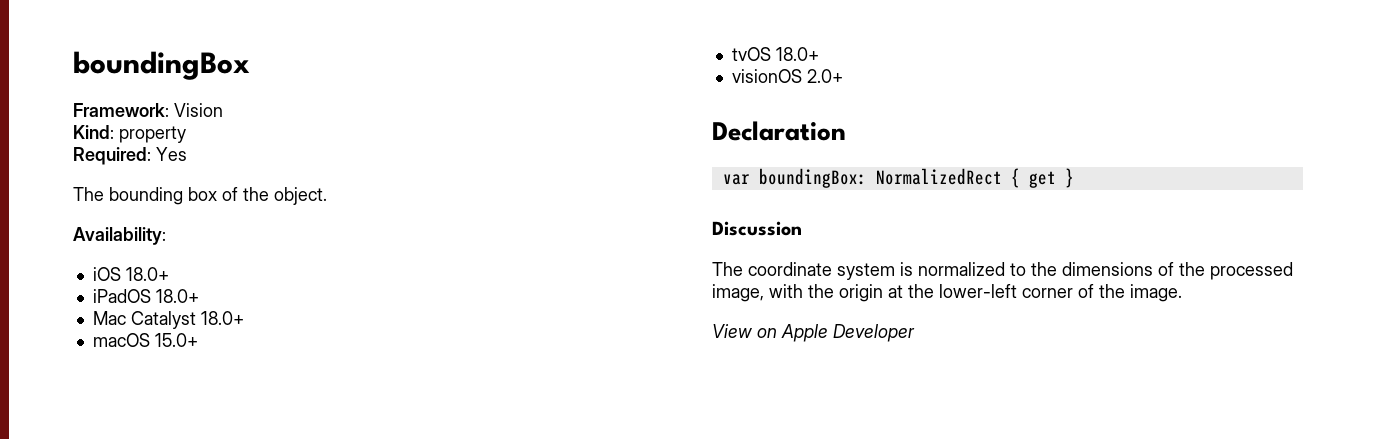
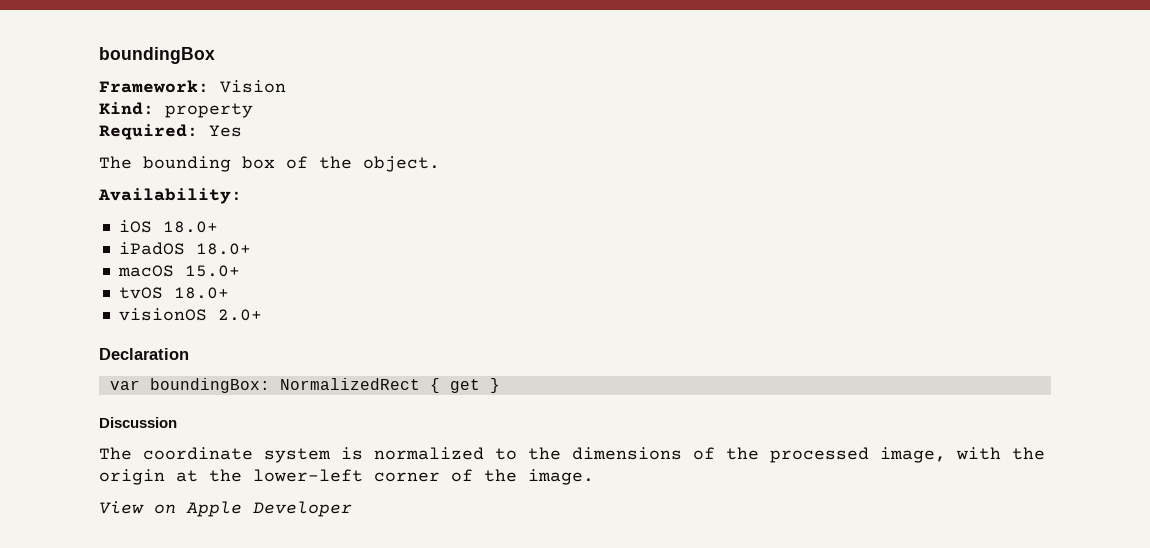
- Mac Catalyst 18.0+

